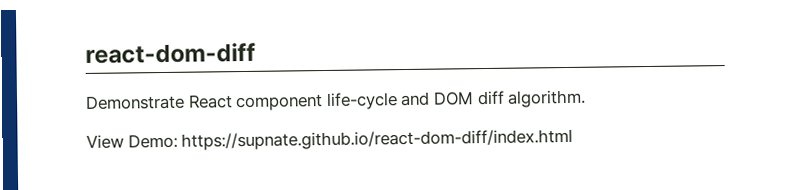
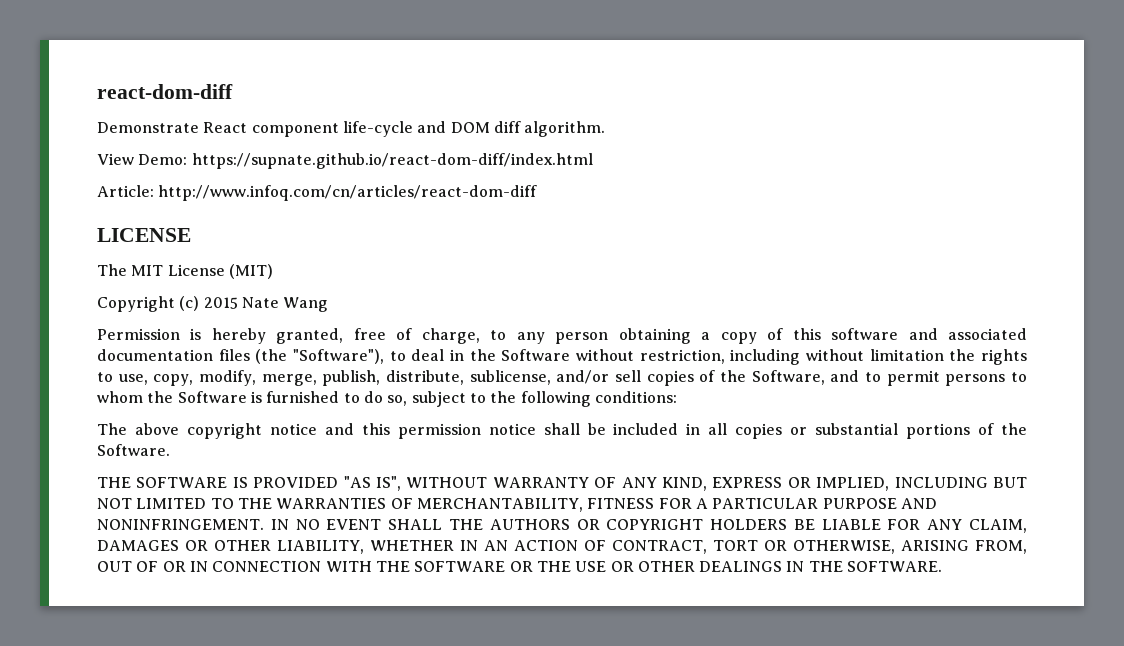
+ Article: http://www.infoq.com/cn/articles/react-dom-diff
+ LICENSE
+ The MIT License (MIT)
+ Copyright (c) 2015 Nate Wang
+ Permission is hereby granted, free of charge, to any person obtaining a copy of this software and associated documentation files (the "Software"), to deal in the Software without restriction, including without limitation the rights to use, copy, modify, merge, publish, distribute, sublicense, and/or sell copies of the Software, and to permit persons to whom the Software is furnished to do so, subject to the following conditions:
+ The above copyright notice and this permission notice shall be included in all copies or substantial portions of the Software.
+ THE SOFTWARE IS PROVIDED "AS IS", WITHOUT WARRANTY OF ANY KIND, EXPRESS OR IMPLIED, INCLUDING BUT NOT LIMITED TO THE WARRANTIES OF MERCHANTABILITY, FITNESS FOR A PARTICULAR PURPOSE AND NONINFRINGEMENT. IN NO EVENT SHALL THE AUTHORS OR COPYRIGHT HOLDERS BE LIABLE FOR ANY CLAIM, DAMAGES OR OTHER LIABILITY, WHETHER IN AN ACTION OF CONTRACT, TORT OR OTHERWISE, ARISING FROM, OUT OF OR IN CONNECTION WITH THE SOFTWARE OR THE USE OR OTHER DEALINGS IN THE SOFTWARE.

